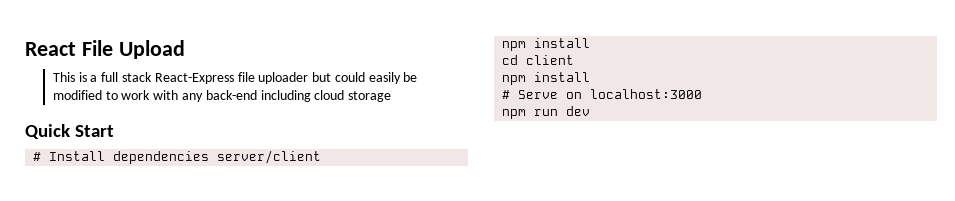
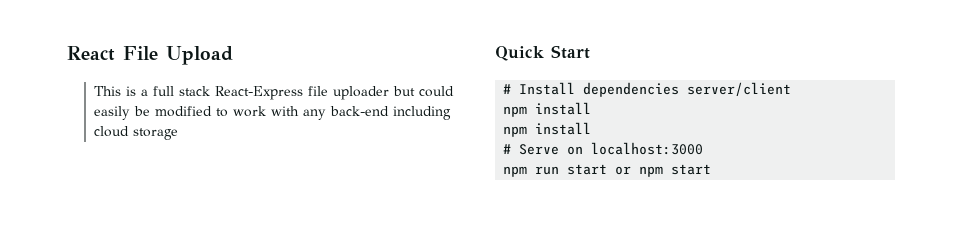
- cd client
- npm run dev
+ npm run start or npm start

